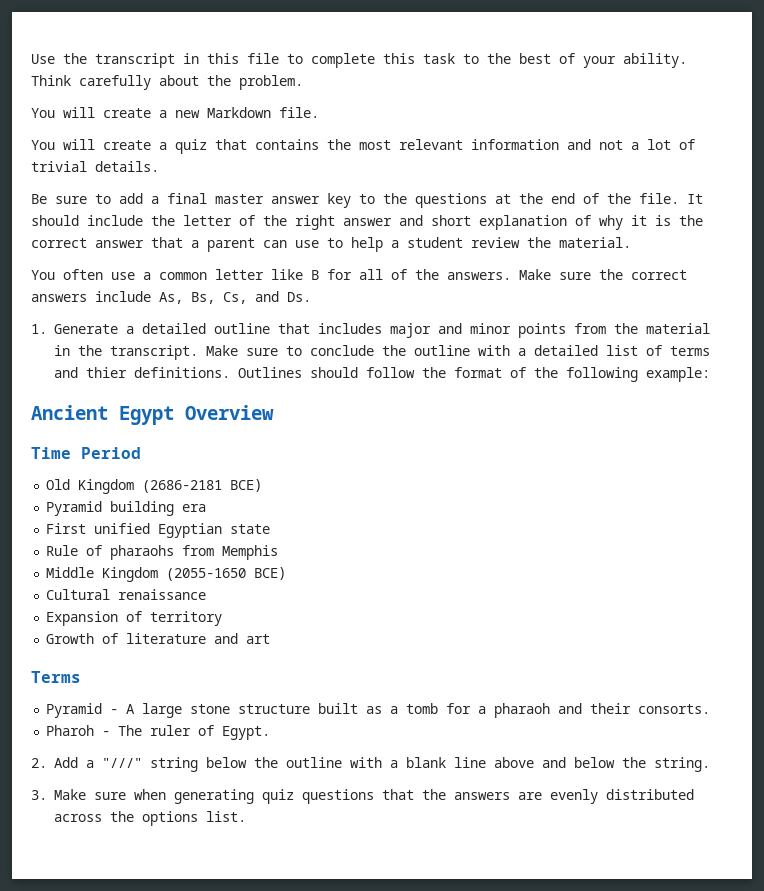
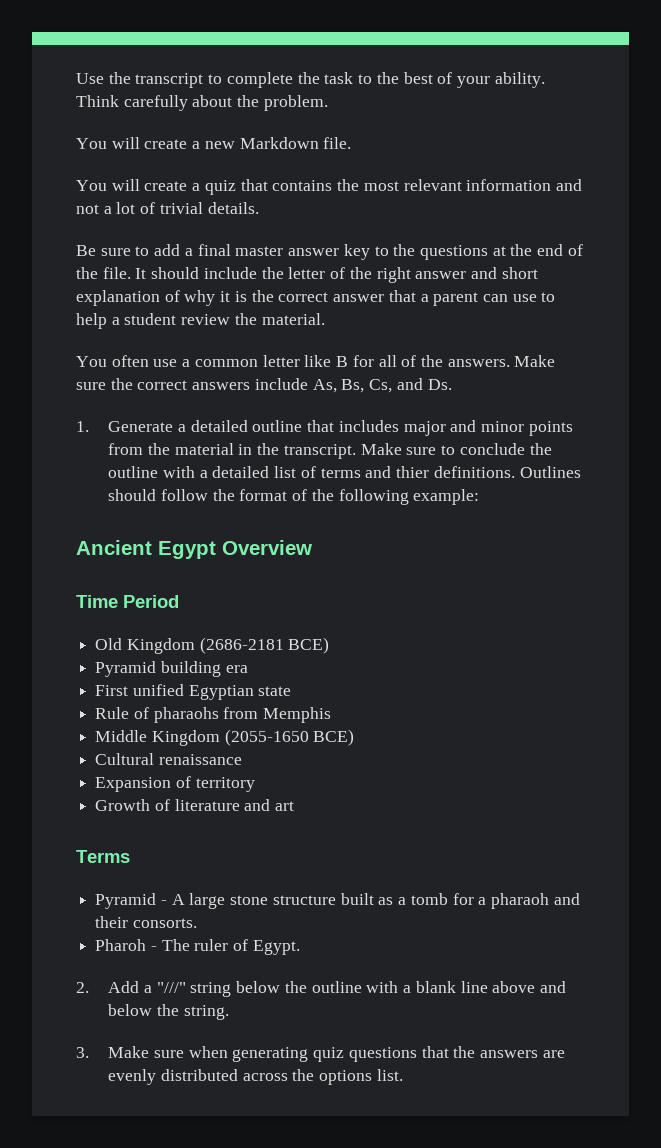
- Use the transcript in this file to complete this task to the best of your ability.
+ Use the transcript to complete the task to the best of your ability.

